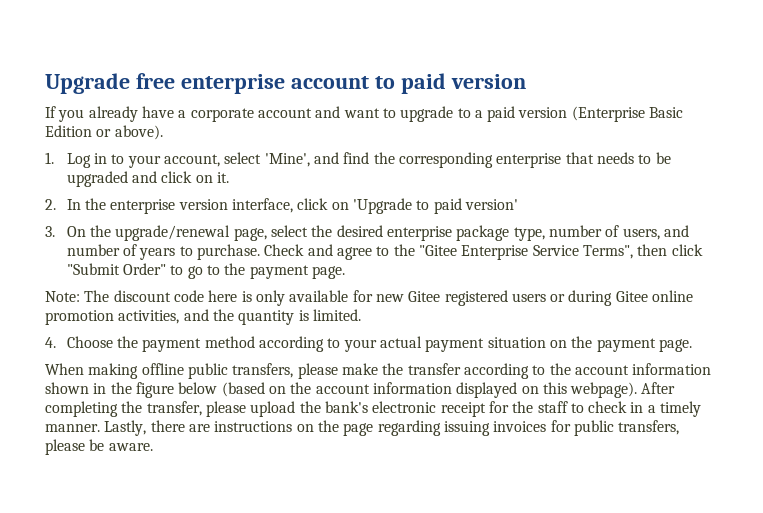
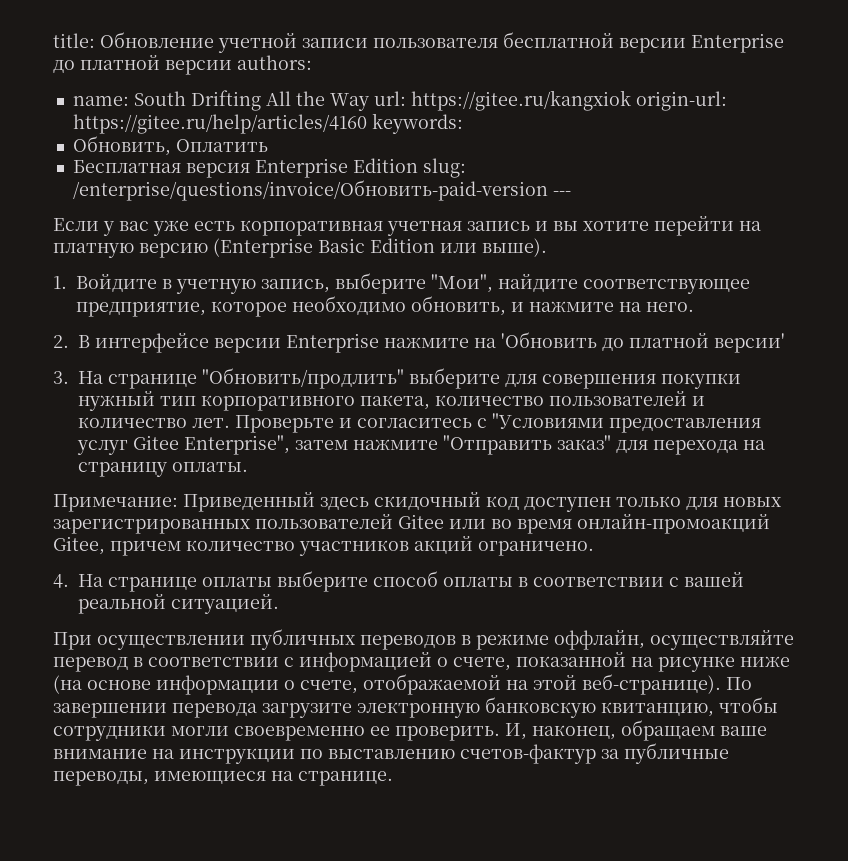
- Upgrade free enterprise account to paid version
- If you already have a corporate account and want to upgrade to a paid version (Enterprise Basic Edition or above).
+ title: Обновление учетной записи пользователя бесплатной версии Enterprise до платной версии authors:
+ name: South Drifting All the Way url: https://gitee.ru/kangxiok origin-url: https://gitee.ru/help/articles/4160 keywords:
+ Обновить, Оплатить
+ Бесплатная версия Enterprise Edition slug: /enterprise/questions/invoice/Обновить-paid-version ---
+ Если у вас уже есть корпоративная учетная запись и вы хотите перейти на платную версию (Enterprise Basic Edition или выше).
- 1. Log in to your account, select 'Mine', and find the corresponding enterprise that needs to be upgraded and click on it.
- 2. In the enterprise version interface, click on 'Upgrade to paid version'
- 3. On the upgrade/renewal page, select the desired enterprise package type, number of users, and number of years to purchase. Check and agree to the "Gitee Enterprise Service Terms", then click "Submit Order" to go to the payment page.
- Note: The discount code here is only available for new Gitee registered users or during Gitee online promotion activities, and the quantity is limited.
- 4. Choose the payment method according to your actual payment situation on the payment page.
- When making offline public transfers, please make the transfer according to the account information shown in the figure below (based on the account information displayed on this webpage). After completing the transfer, please upload the bank's electronic receipt for the staff to check in a timely manner. Lastly, there are instructions on the page regarding issuing invoices for public transfers, please be aware.
+ 1. Войдите в учетную запись, выберите "Мои", найдите соответствующее предприятие, которое необходимо обновить, и нажмите на него.
+ 2. В интерфейсе версии Enterprise нажмите на 'Обновить до платной версии'
+ 3. На странице "Обновить/продлить" выберите для совершения покупки нужный тип корпоративного пакета, количество пользователей и количество лет. Проверьте и согласитесь с "Условиями предоставления услуг Gitee Enterprise", затем нажмите "Отправить заказ" для перехода на страницу оплаты.
+ Примечание: Приведенный здесь скидочный код доступен только для новых зарегистрированных пользователей Gitee или во время онлайн-промоакций Gitee, причем количество участников акций ограничено.
+ 4. На странице оплаты выберите способ оплаты в соответствии с вашей реальной ситуацией.
+ При осуществлении публичных переводов в режиме оффлайн, осуществляйте перевод в соответствии с информацией о счете, показанной на рисунке ниже (на основе информации о счете, отображаемой на этой веб-странице). По завершении перевода загрузите электронную банковскую квитанцию, чтобы сотрудники могли своевременно ее проверить. И, наконец, обращаем ваше внимание на инструкции по выставлению счетов-фактур за публичные переводы, имеющиеся на странице.

